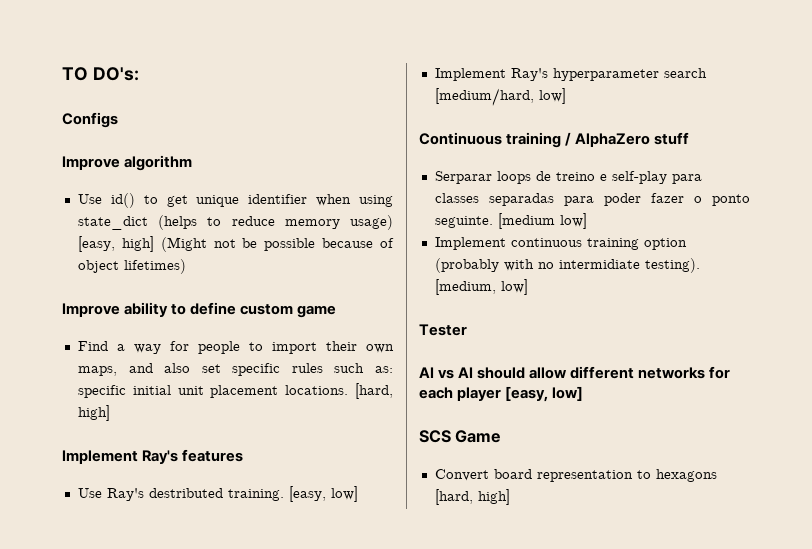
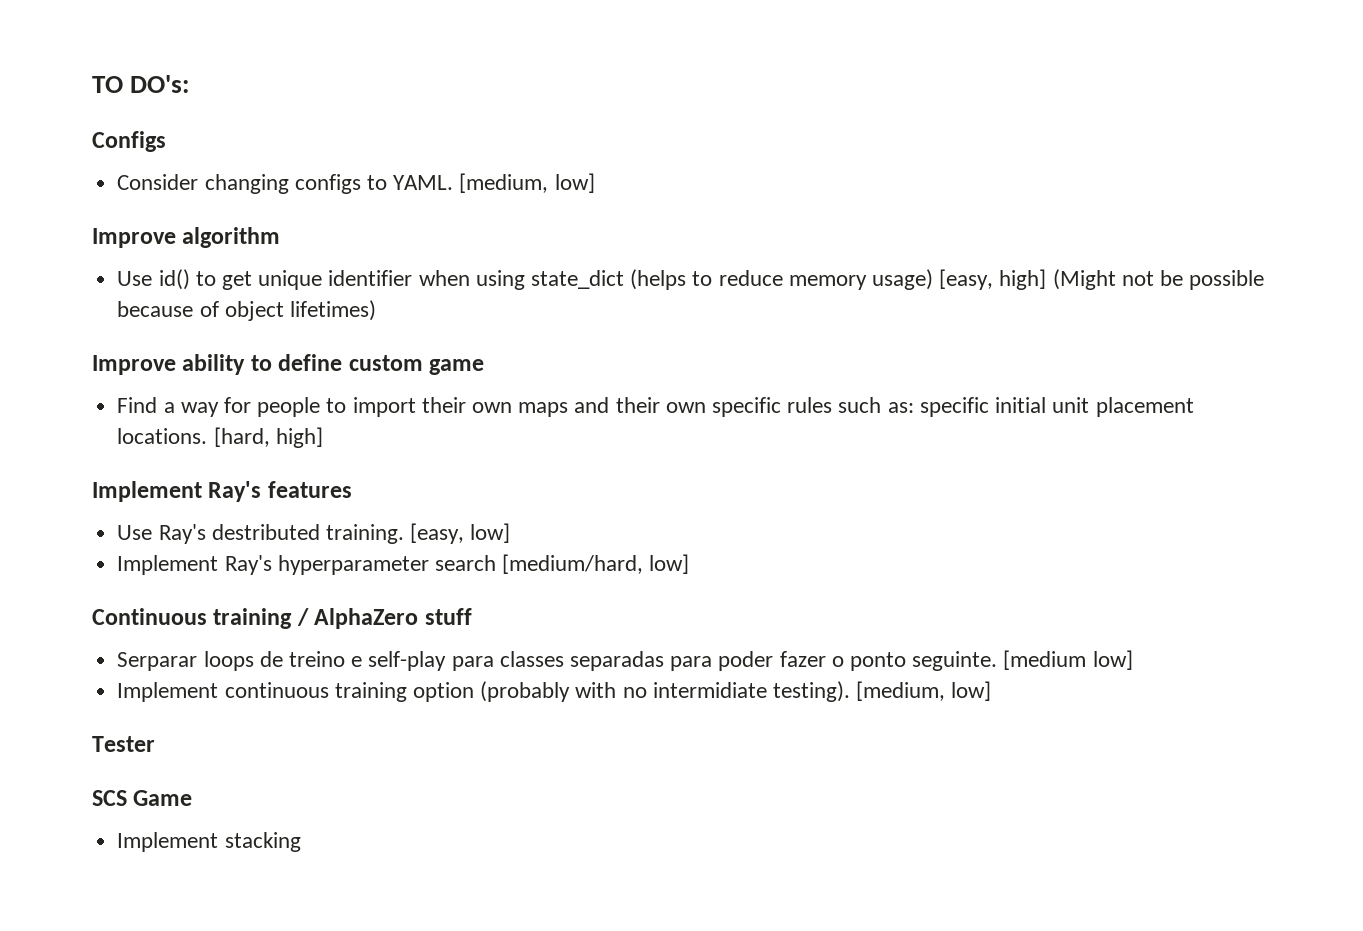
+ Consider changing configs to YAML. [medium, low]
- Find a way for people to import their own maps, and also set specific rules such as: specific initial unit placement locations.
+ Find a way for people to import their own maps and their own specific rules such as: specific initial unit placement locations.
- AI vs AI should allow different networks for each player [easy, low]
  SCS Game
- Convert board representation to hexagons [hard, high]
+ Implement stacking

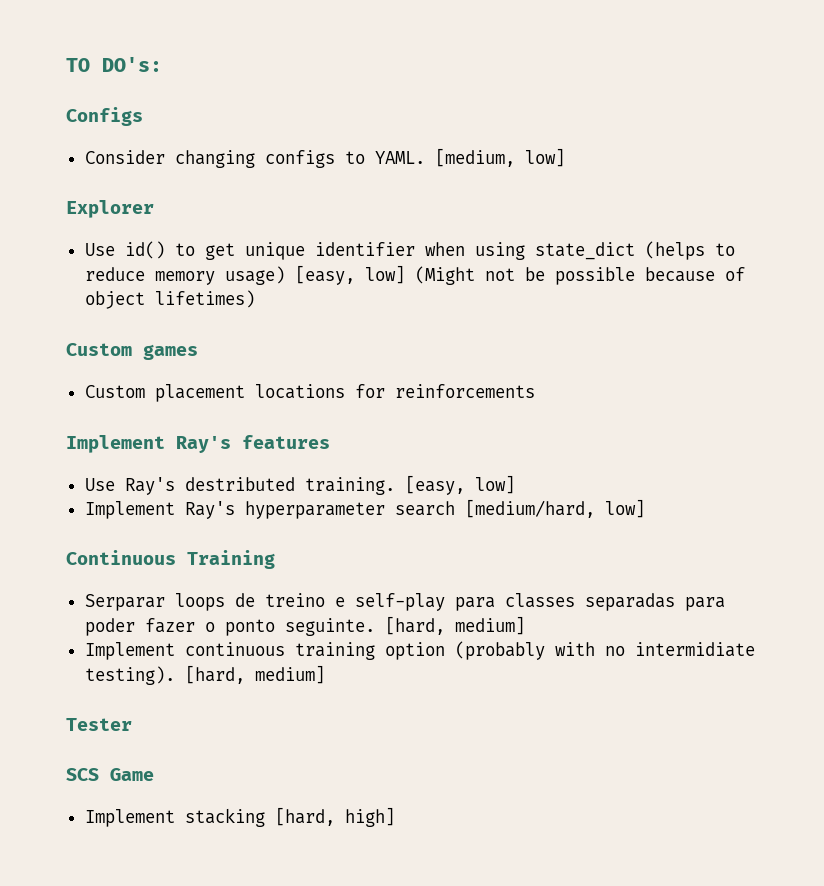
- Improve algorithm
+ Explorer
- Use id() to get unique identifier when using state_dict (helps to reduce memory usage) [easy, high] (Might not be possible because of object lifetimes)
+ Use id() to get unique identifier when using state_dict (helps to reduce memory usage) [easy, low] (Might not be possible because of object lifetimes)
- Improve ability to define custom game
- Find a way for people to import their own maps and their own specific rules such as: specific initial unit placement locations. [hard, high]
+ Custom games
+ Custom placement locations for reinforcements
- Continuous training / AlphaZero stuff
+ Continuous Training
- Serparar loops de treino e self-play para classes separadas para poder fazer o ponto seguinte. [medium low]
+ Serparar loops de treino e self-play para classes separadas para poder fazer o ponto seguinte. [hard, medium]
- Implement continuous training option (probably with no intermidiate testing). [medium, low]
+ Implement continuous training option (probably with no intermidiate testing). [hard, medium]
- Implement stacking
+ Implement stacking [hard, high]

